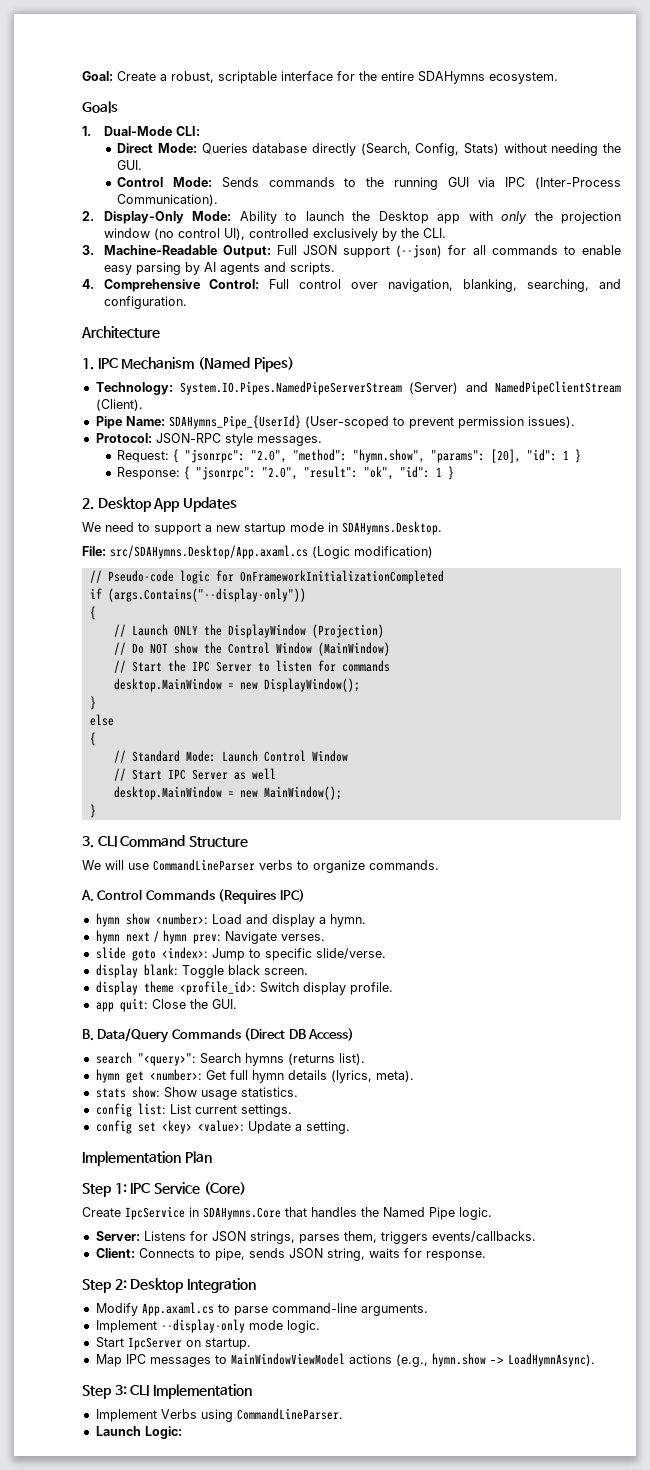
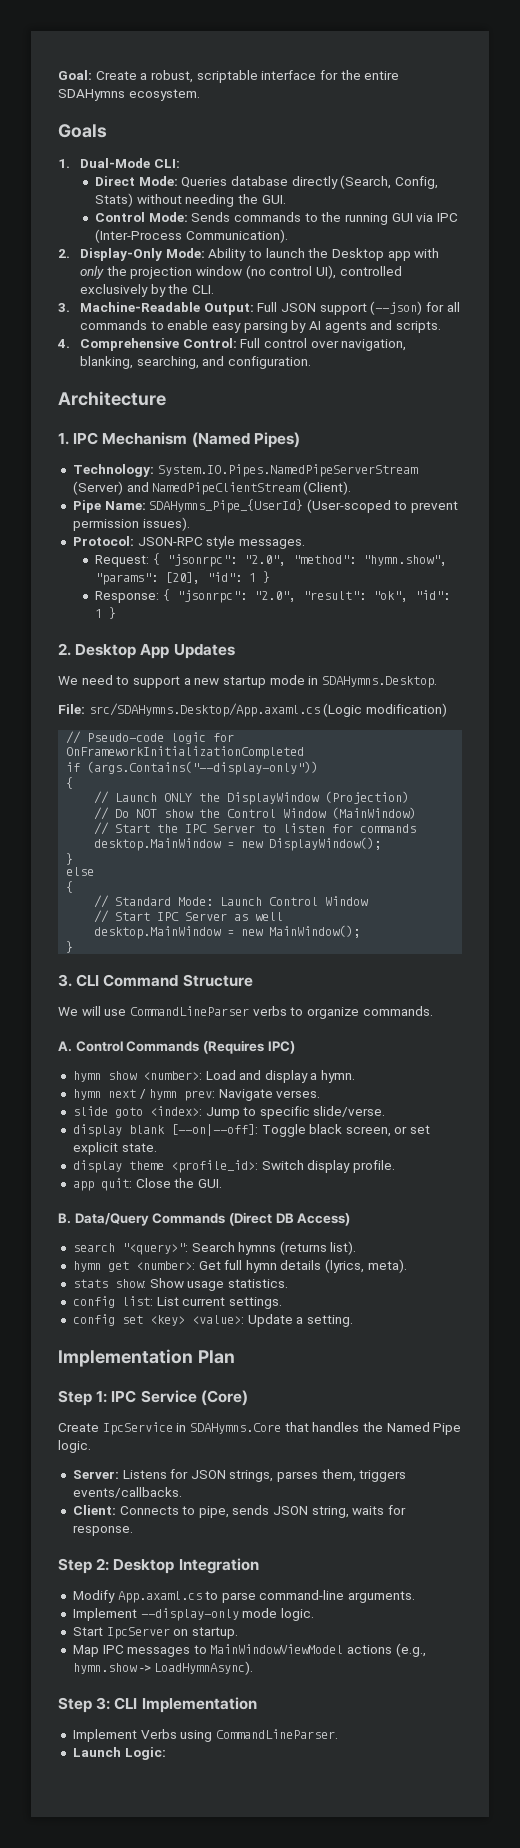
- display blank: Toggle black screen.
+ display blank [--on|--off]: Toggle black screen, or set explicit state.

